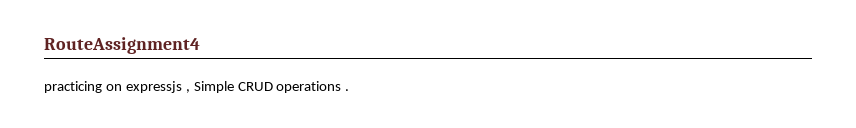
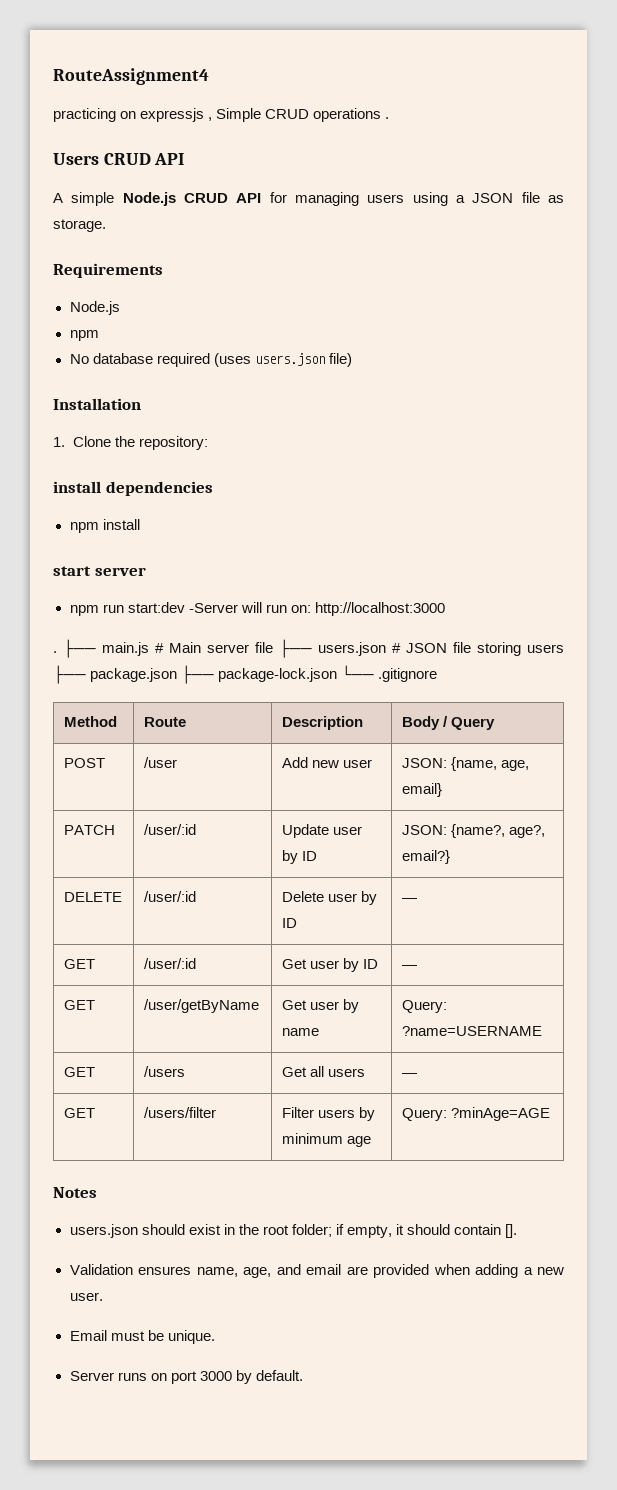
+ Users CRUD API
+ A simple Node.js CRUD API for managing users using a JSON file as storage.
+ Requirements
+ Node.js
+ npm
+ No database required (uses users.json file)
+ Installation
+ 1. Clone the repository:
+ install dependencies
+ npm install
+ start server
+ npm run start:dev -Server will run on: http://localhost:3000
+ . ├── main.js # Main server file ├── users.json # JSON file storing users ├── package.json ├── package-lock.json └── .gitignore
+ Method | Route | Description | Body / Query
+ POST | /user | Add new user | JSON: {name, age, email}
+ PATCH | /user/:id | Update user by ID | JSON: {name?, age?, email?}
+ DELETE | /user/:id | Delete user by ID | —
+ GET | /user/:id | Get user by ID | —
+ GET | /user/getByName | Get user by name | Query: ?name=USERNAME
+ GET | /users | Get all users | —
+ GET | /users/filter | Filter users by minimum age | Query: ?minAge=AGE
+ Notes
+ users.json should exist in the root folder; if empty, it should contain [].
+ Validation ensures name, age, and email are provided when adding a new user.
+ Email must be unique.
+ Server runs on port 3000 by default.

